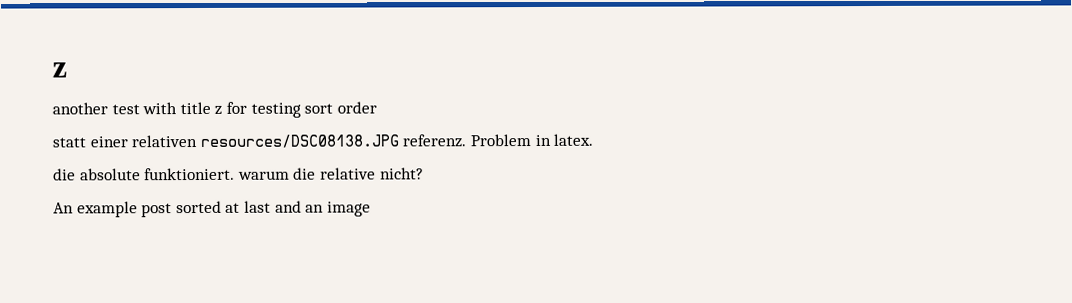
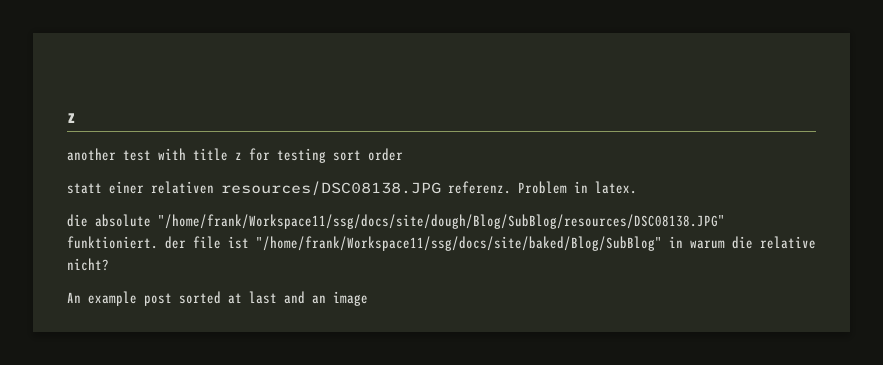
- die absolute funktioniert. warum die relative nicht?
+ die absolute "/home/frank/Workspace11/ssg/docs/site/dough/Blog/SubBlog/resources/DSC08138.JPG" funktioniert. der file ist "/home/frank/Workspace11/ssg/docs/site/baked/Blog/SubBlog" in warum die relative nicht?

